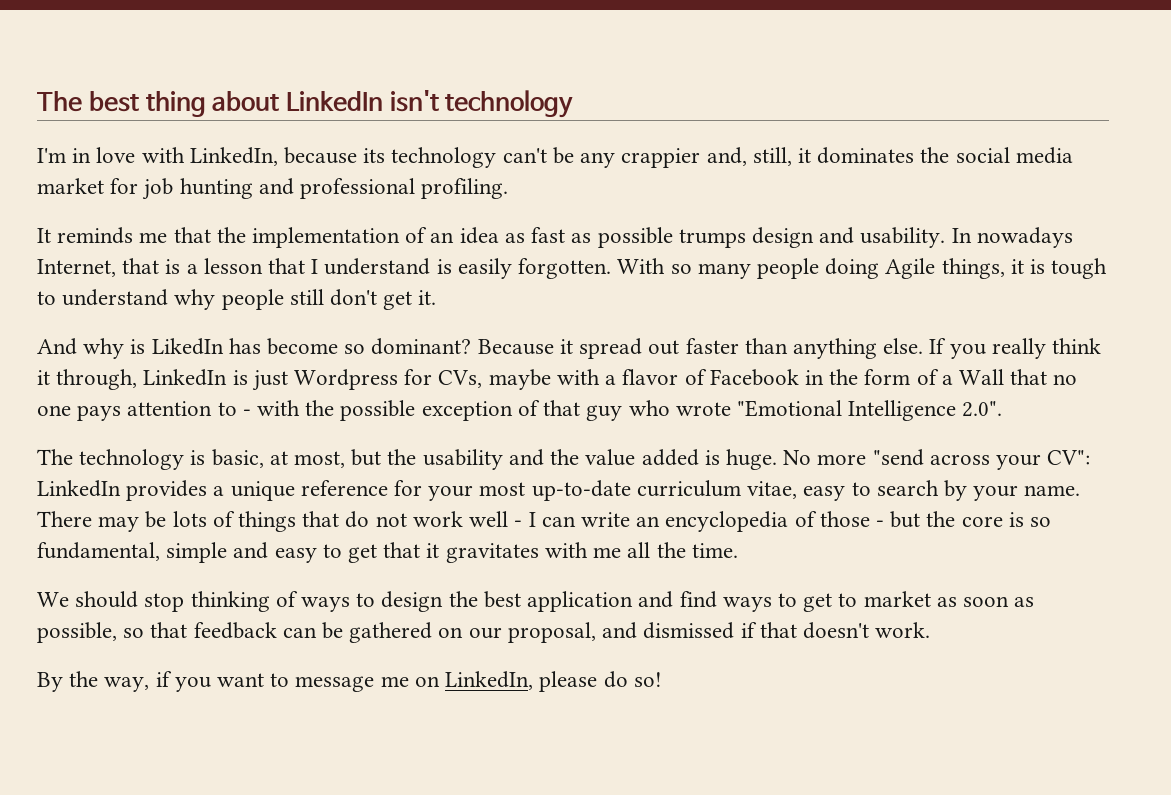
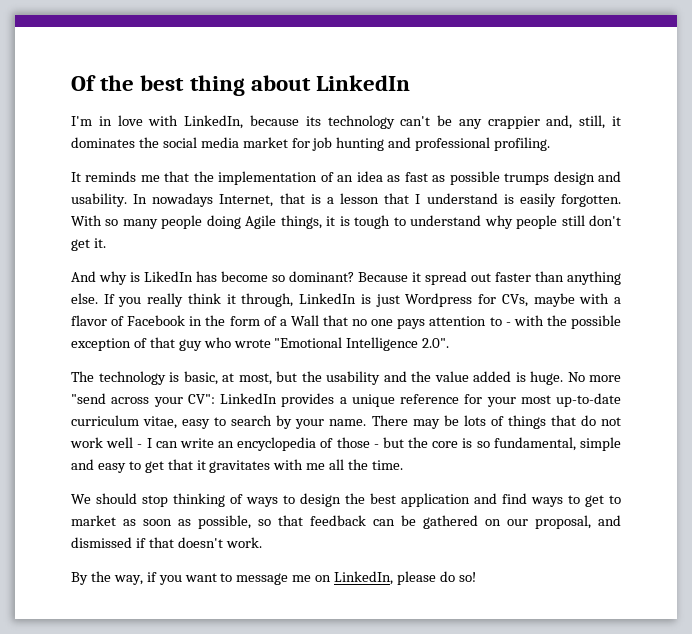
- The best thing about LinkedIn isn't technology
+ Of the best thing about LinkedIn

